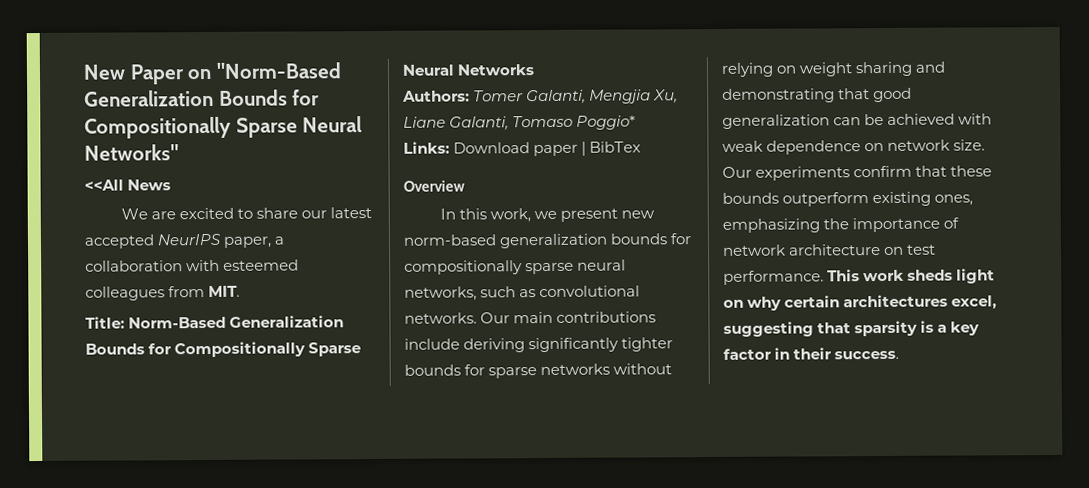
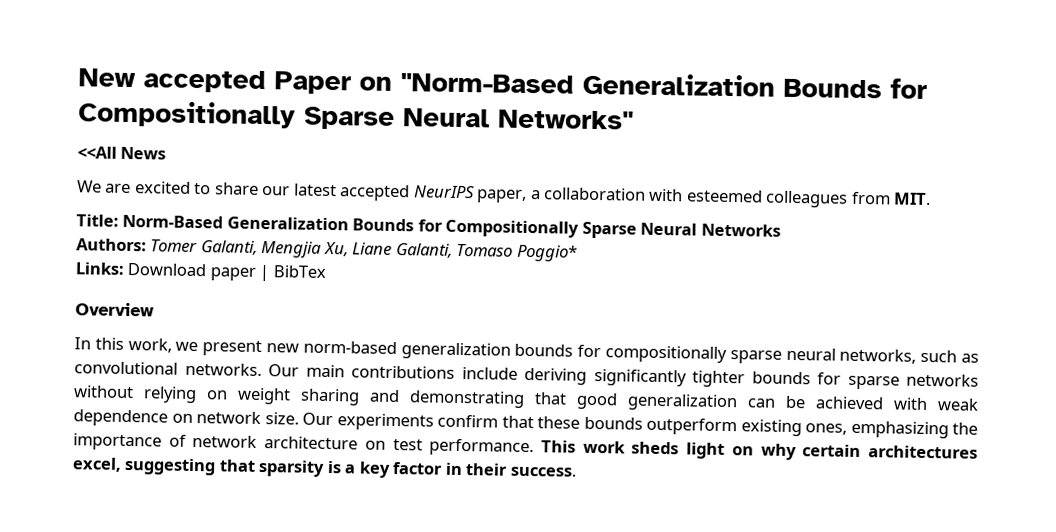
- New Paper on "Norm-Based Generalization Bounds for Compositionally Sparse Neural Networks"
+ New accepted Paper on "Norm-Based Generalization Bounds for Compositionally Sparse Neural Networks"

